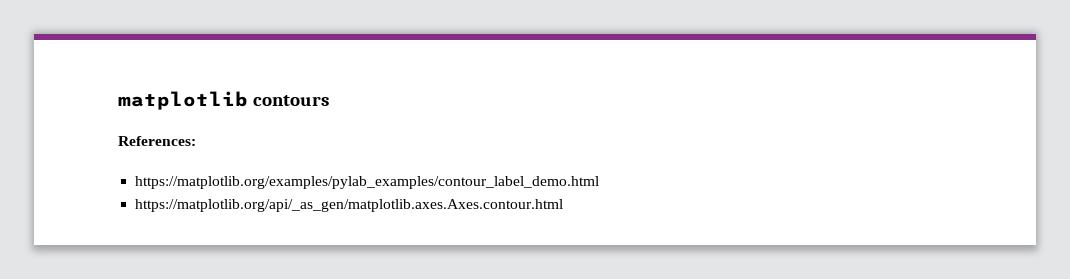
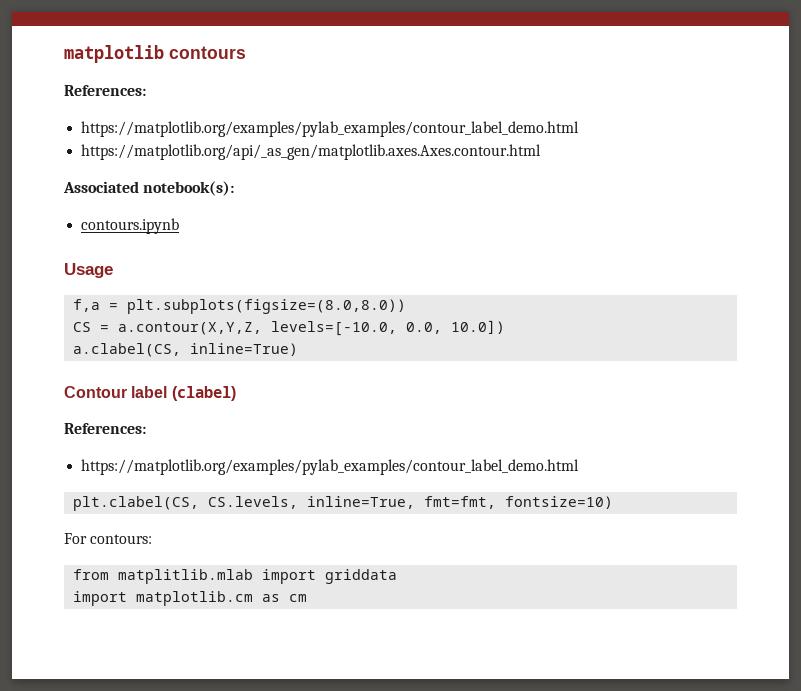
+ Associated notebook(s):
+ contours.ipynb
+ Usage
+ f,a = plt.subplots(figsize=(8.0,8.0))
+ CS = a.contour(X,Y,Z, levels=[-10.0, 0.0, 10.0])
+ a.clabel(CS, inline=True)
+ Contour label (clabel)
+ References:
+ https://matplotlib.org/examples/pylab_examples/contour_label_demo.html
+ plt.clabel(CS, CS.levels, inline=True, fmt=fmt, fontsize=10)
+ For contours:
+ from matplitlib.mlab import griddata
+ import matplotlib.cm as cm

